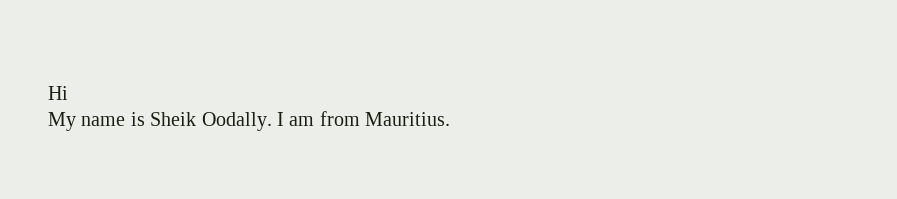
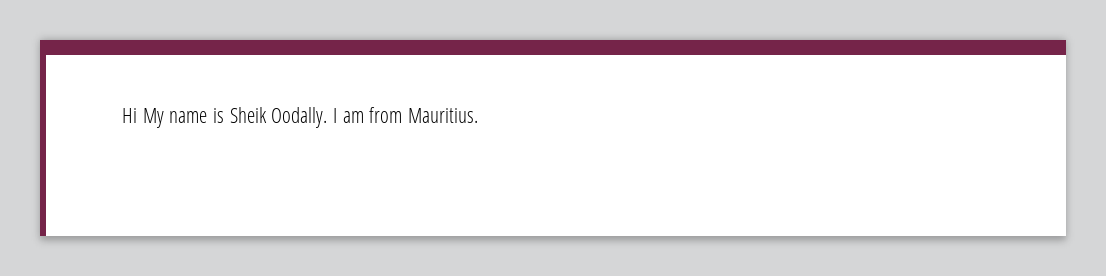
- Hi
- My name is Sheik Oodally.
+ Hi My name is Sheik Oodally.

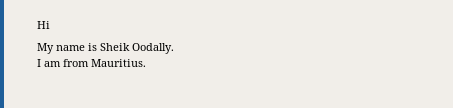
- Hi My name is Sheik Oodally. I am from Mauritius.
+ Hi
+ My name is Sheik Oodally.
+ I am from Mauritius.

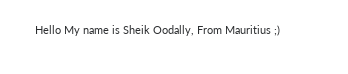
- Hi
- My name is Sheik Oodally.
- I am from Mauritius.
+ Hello My name is Sheik Oodally, From Mauritius ;)

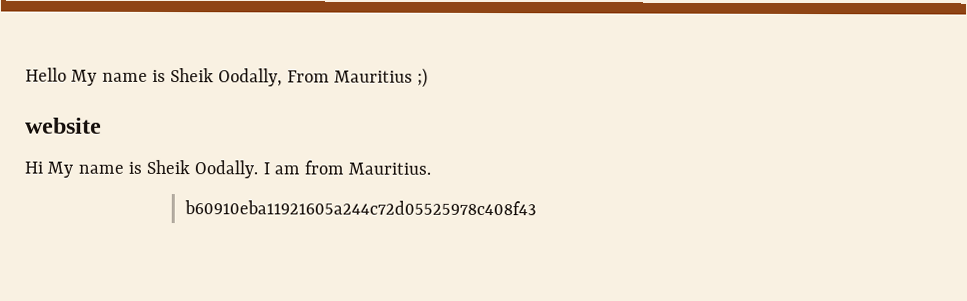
+ website
+ Hi My name is Sheik Oodally. I am from Mauritius.
+ b60910eba11921605a244c72d05525978c408f43

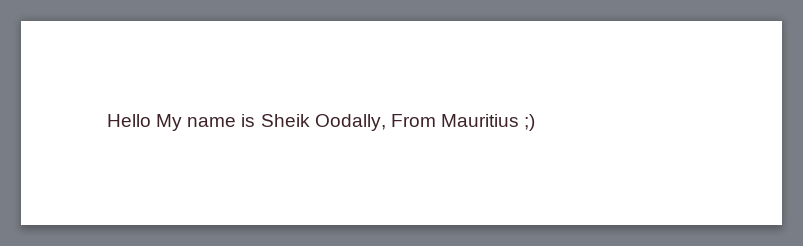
- website
- Hi My name is Sheik Oodally. I am from Mauritius.
- b60910eba11921605a244c72d05525978c408f43

